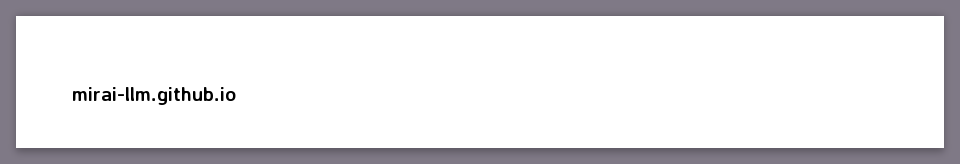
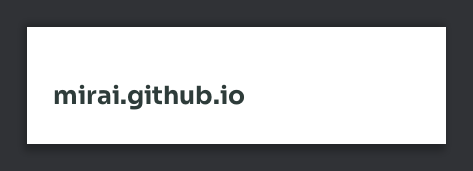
- mirai-llm.github.io
+ mirai.github.io

